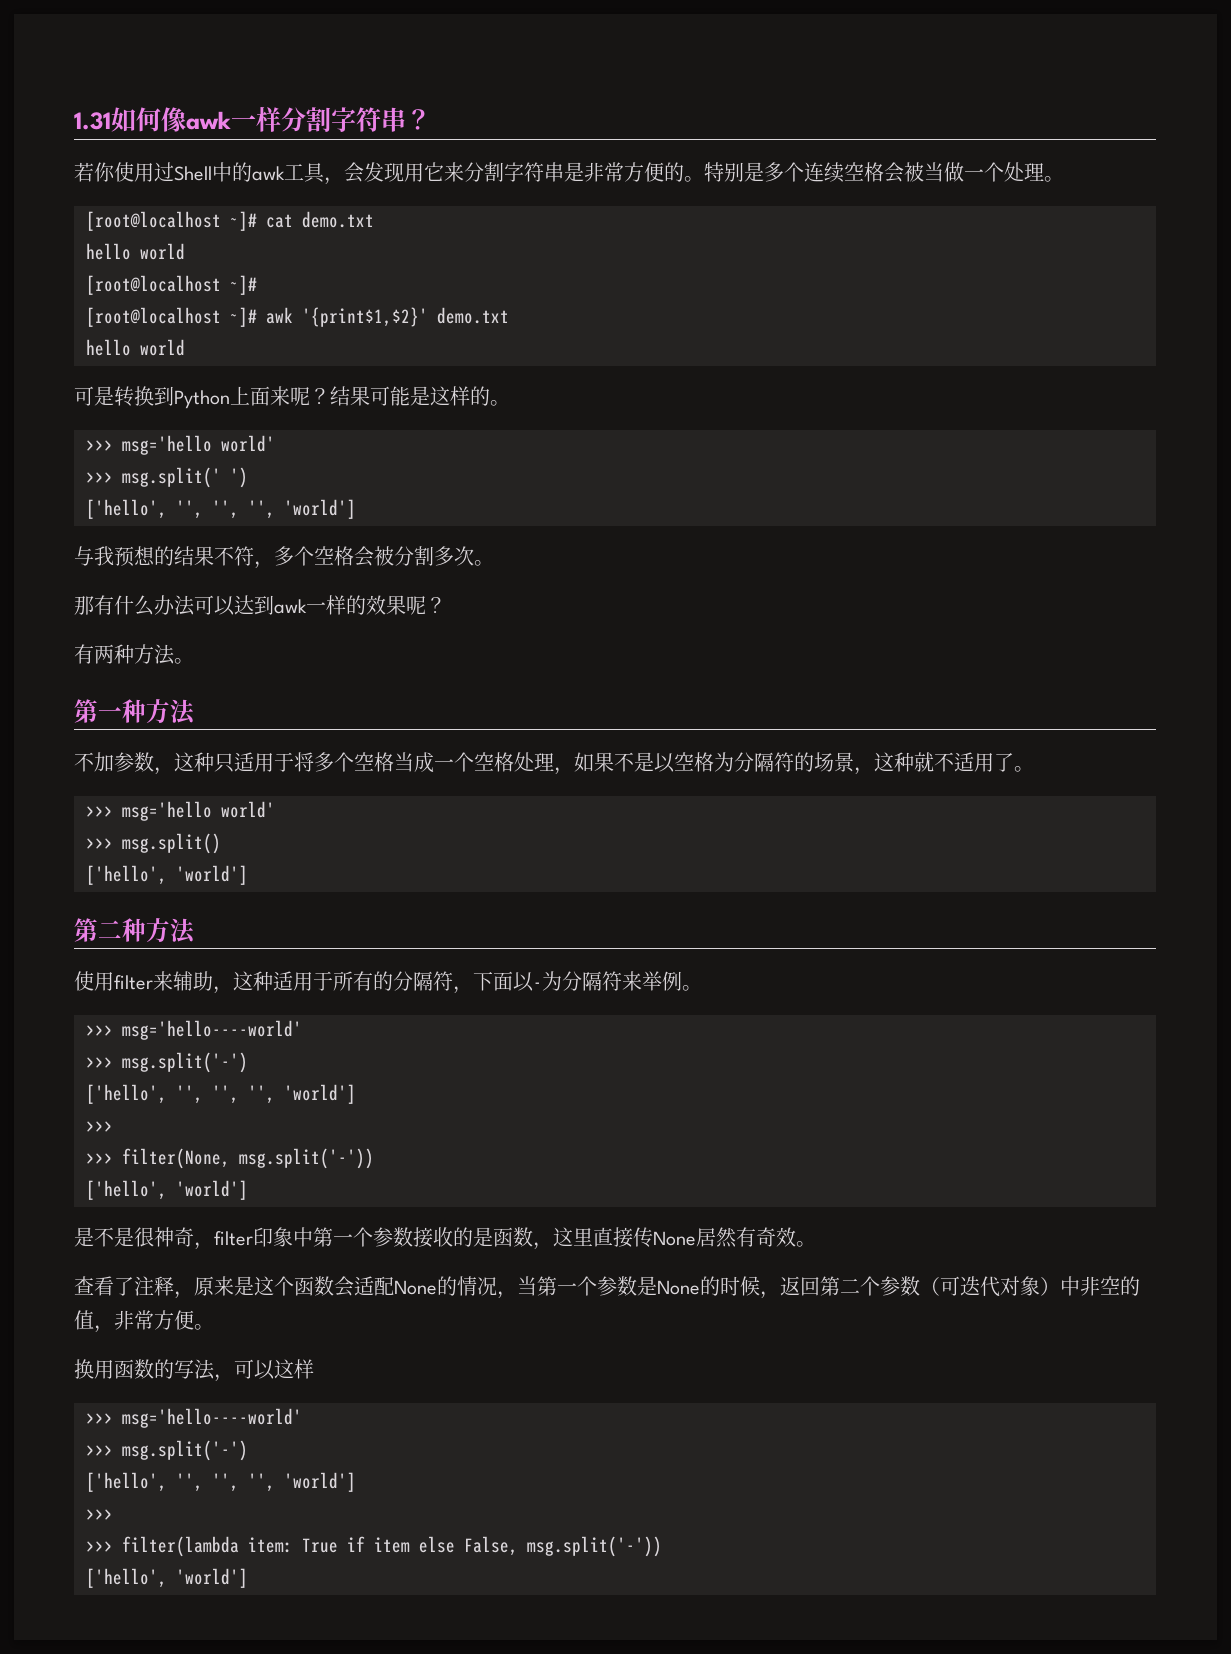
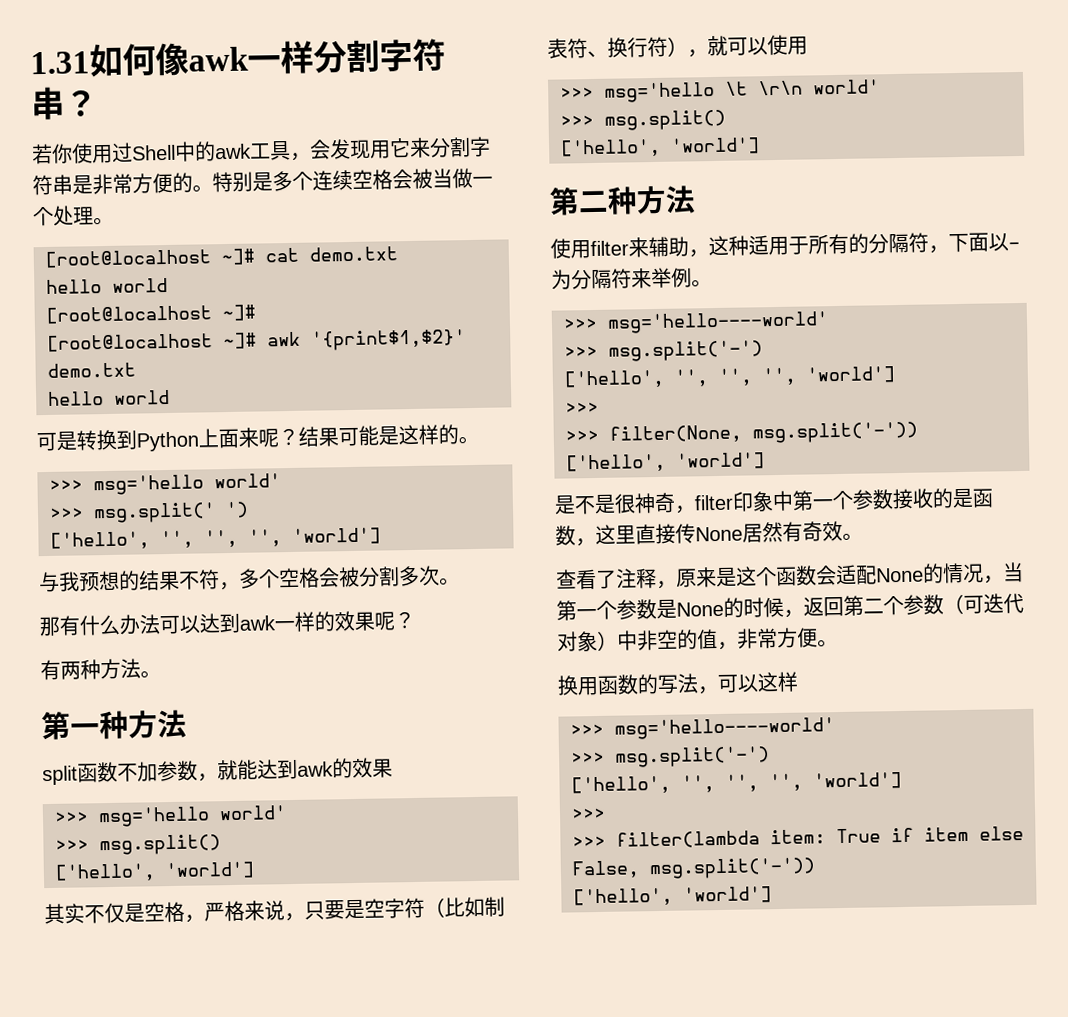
- 不加参数，这种只适用于将多个空格当成一个空格处理，如果不是以空格为分隔符的场景，这种就不适用了。
+ split函数不加参数，就能达到awk的效果
+ 其实不仅是空格，严格来说，只要是空字符（比如制表符、换行符），就可以使用
+ >>> msg='hello \t \r\n world'
+ >>> msg.split()
+ ['hello', 'world']

